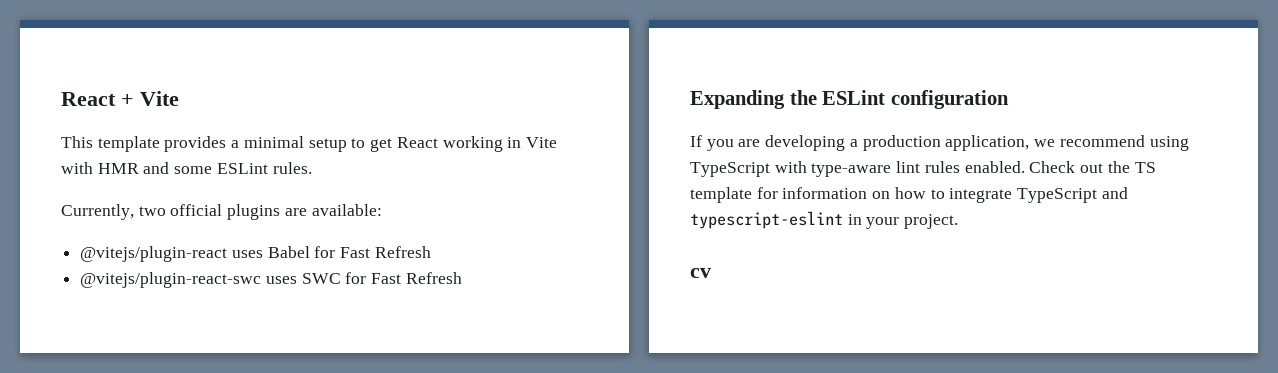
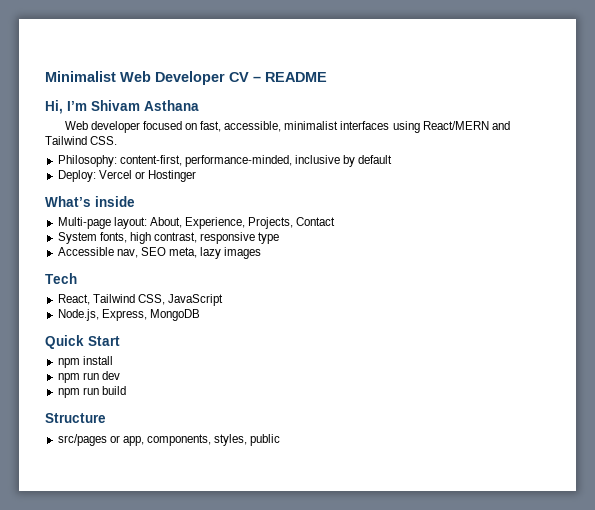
- React + Vite
- This template provides a minimal setup to get React working in Vite with HMR and some ESLint rules.
- Currently, two official plugins are available:
- @vitejs/plugin-react uses Babel for Fast Refresh
- @vitejs/plugin-react-swc uses SWC for Fast Refresh
- Expanding the ESLint configuration
- If you are developing a production application, we recommend using TypeScript with type-aware lint rules enabled. Check out the TS template for information on how to integrate TypeScript and typescript-eslint in your project.
- cv
+ Minimalist Web Developer CV – README
+ Hi, I’m Shivam Asthana
+ Web developer focused on fast, accessible, minimalist interfaces using React/MERN and Tailwind CSS.
+ Philosophy: content-first, performance-minded, inclusive by default
+ Deploy: Vercel or Hostinger
+ What’s inside
+ Multi-page layout: About, Experience, Projects, Contact
+ System fonts, high contrast, responsive type
+ Accessible nav, SEO meta, lazy images
+ Tech
+ React, Tailwind CSS, JavaScript
+ Node.js, Express, MongoDB
+ Quick Start
+ npm install
+ npm run dev
+ npm run build
+ Structure
+ src/pages or app, components, styles, public

